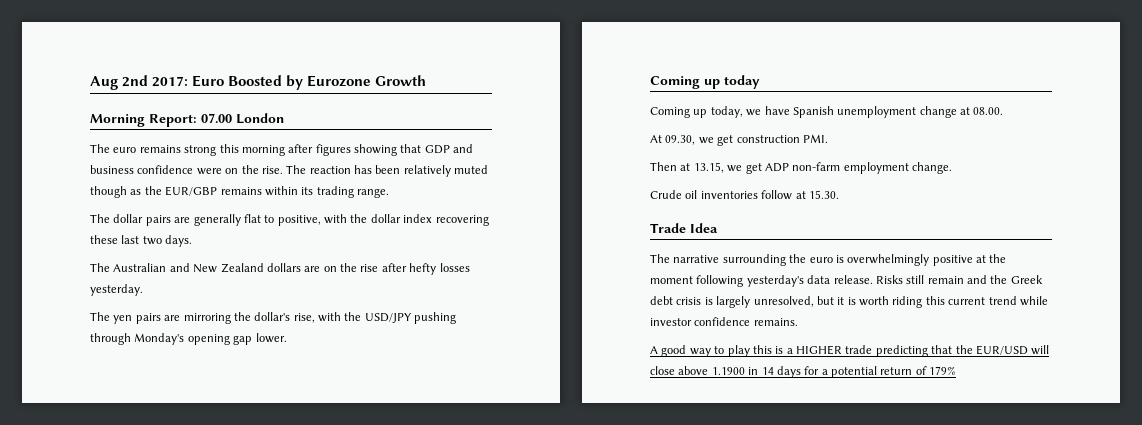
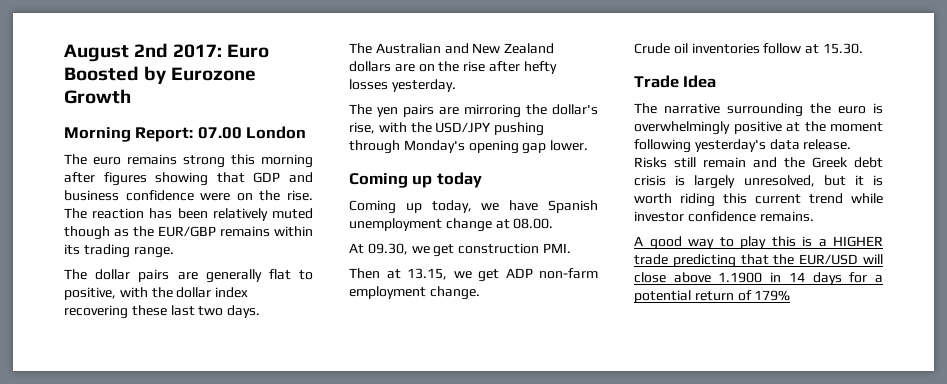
- Aug 2nd 2017: Euro Boosted by Eurozone Growth
+ August 2nd 2017: Euro Boosted by Eurozone Growth

